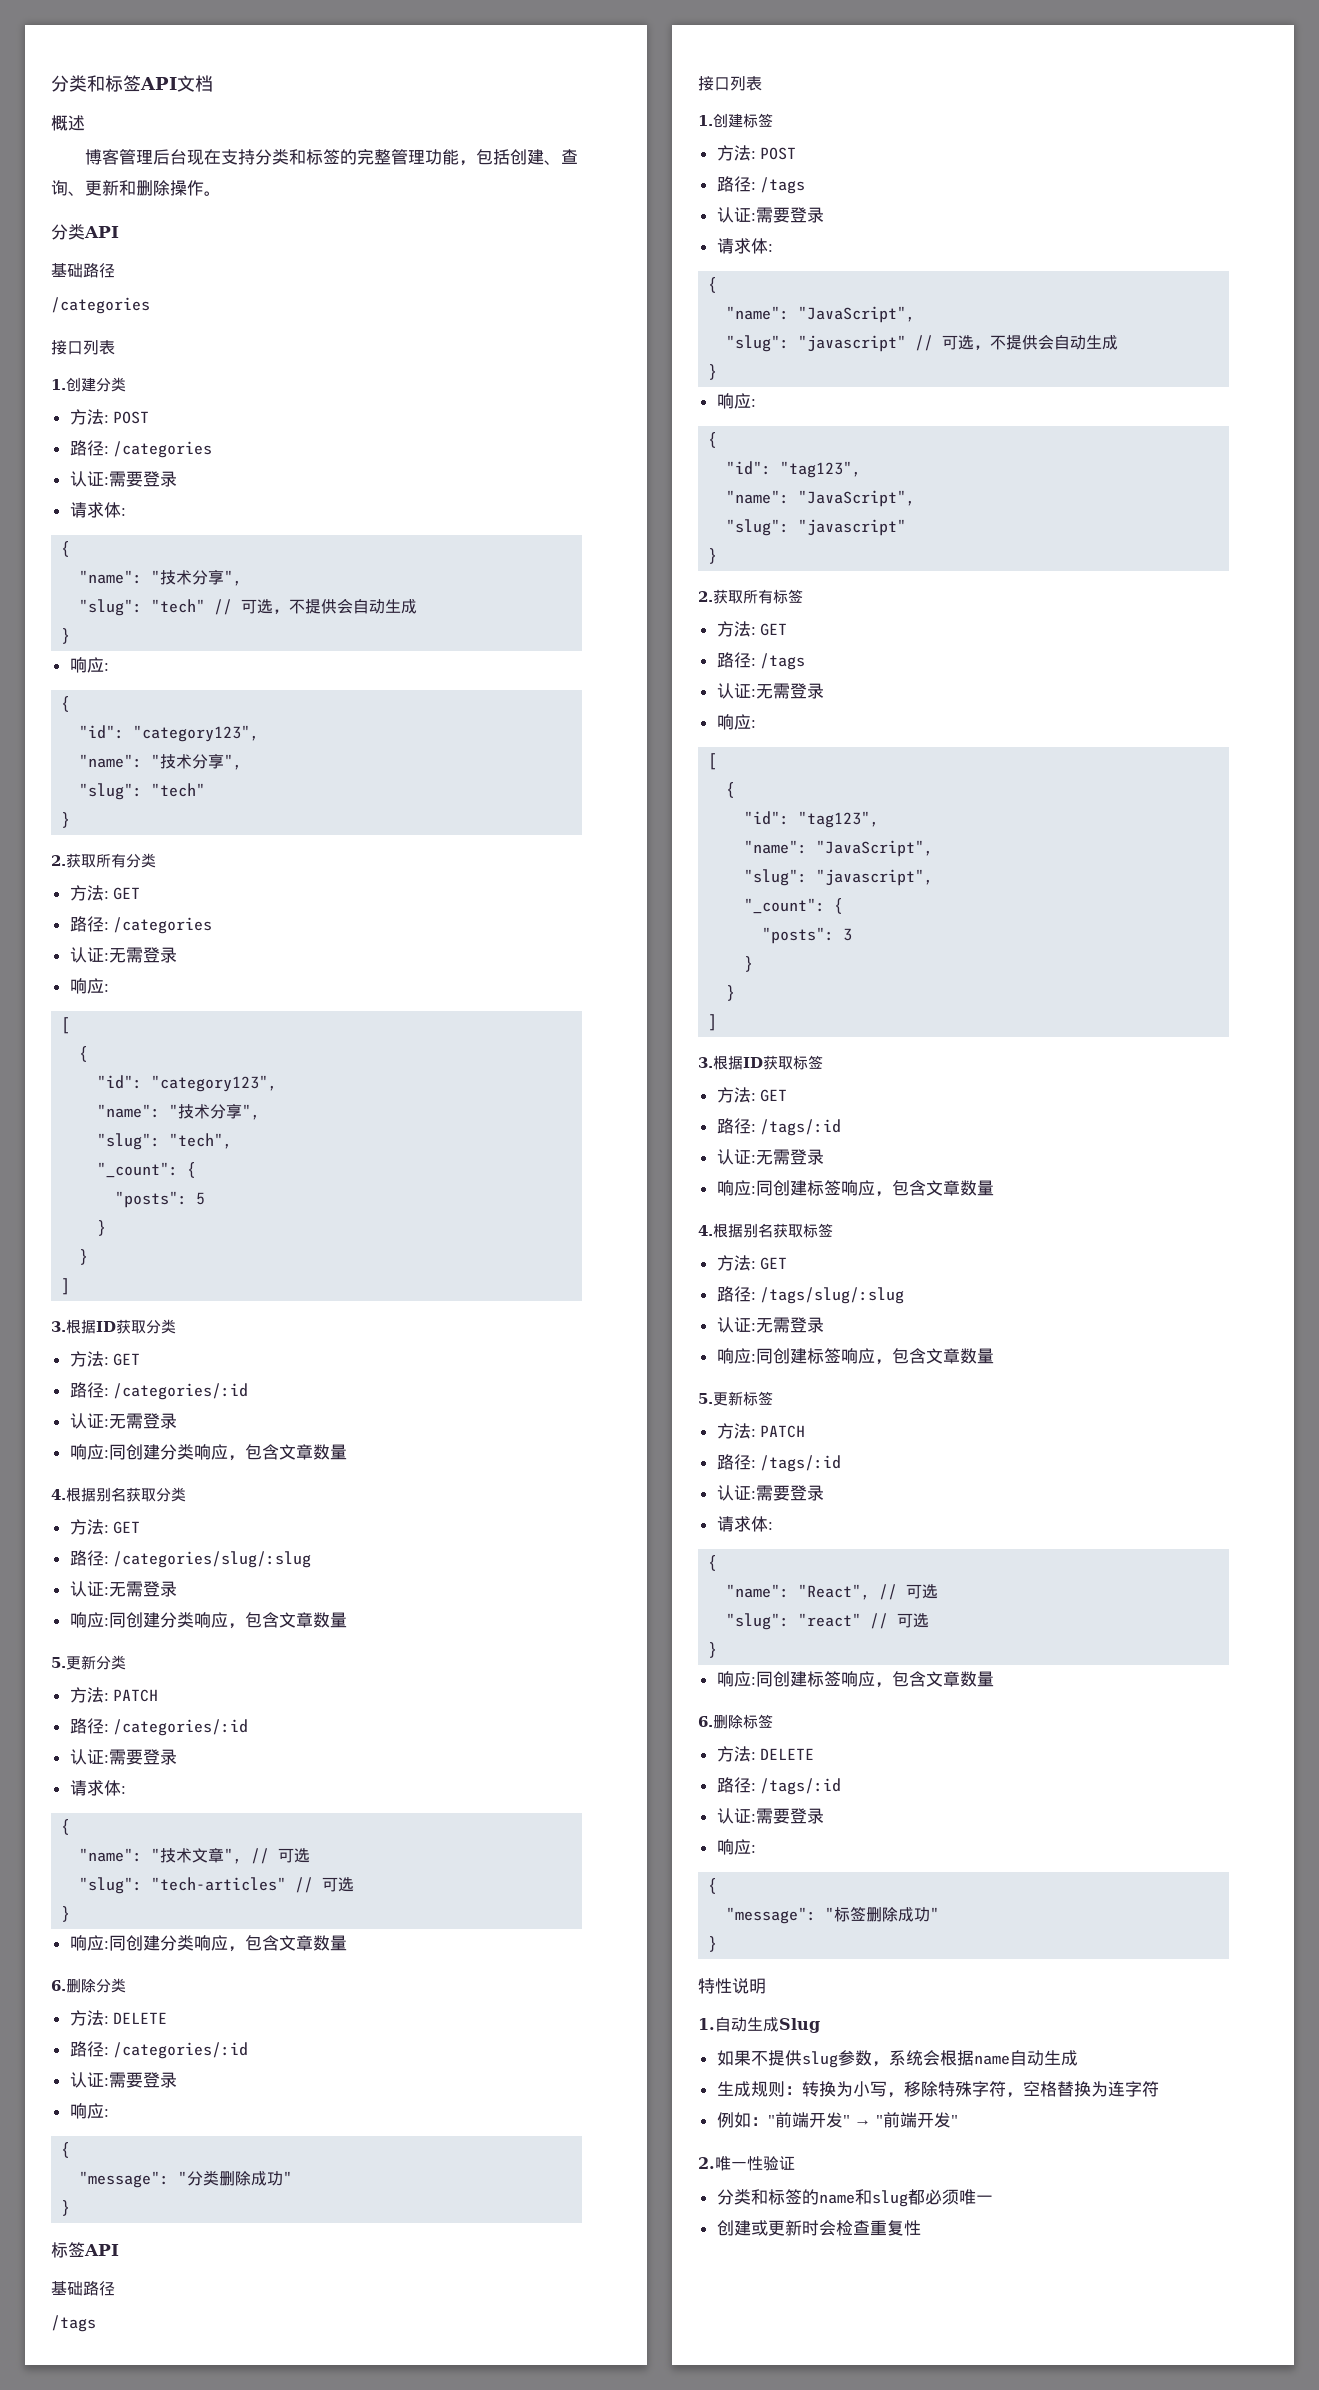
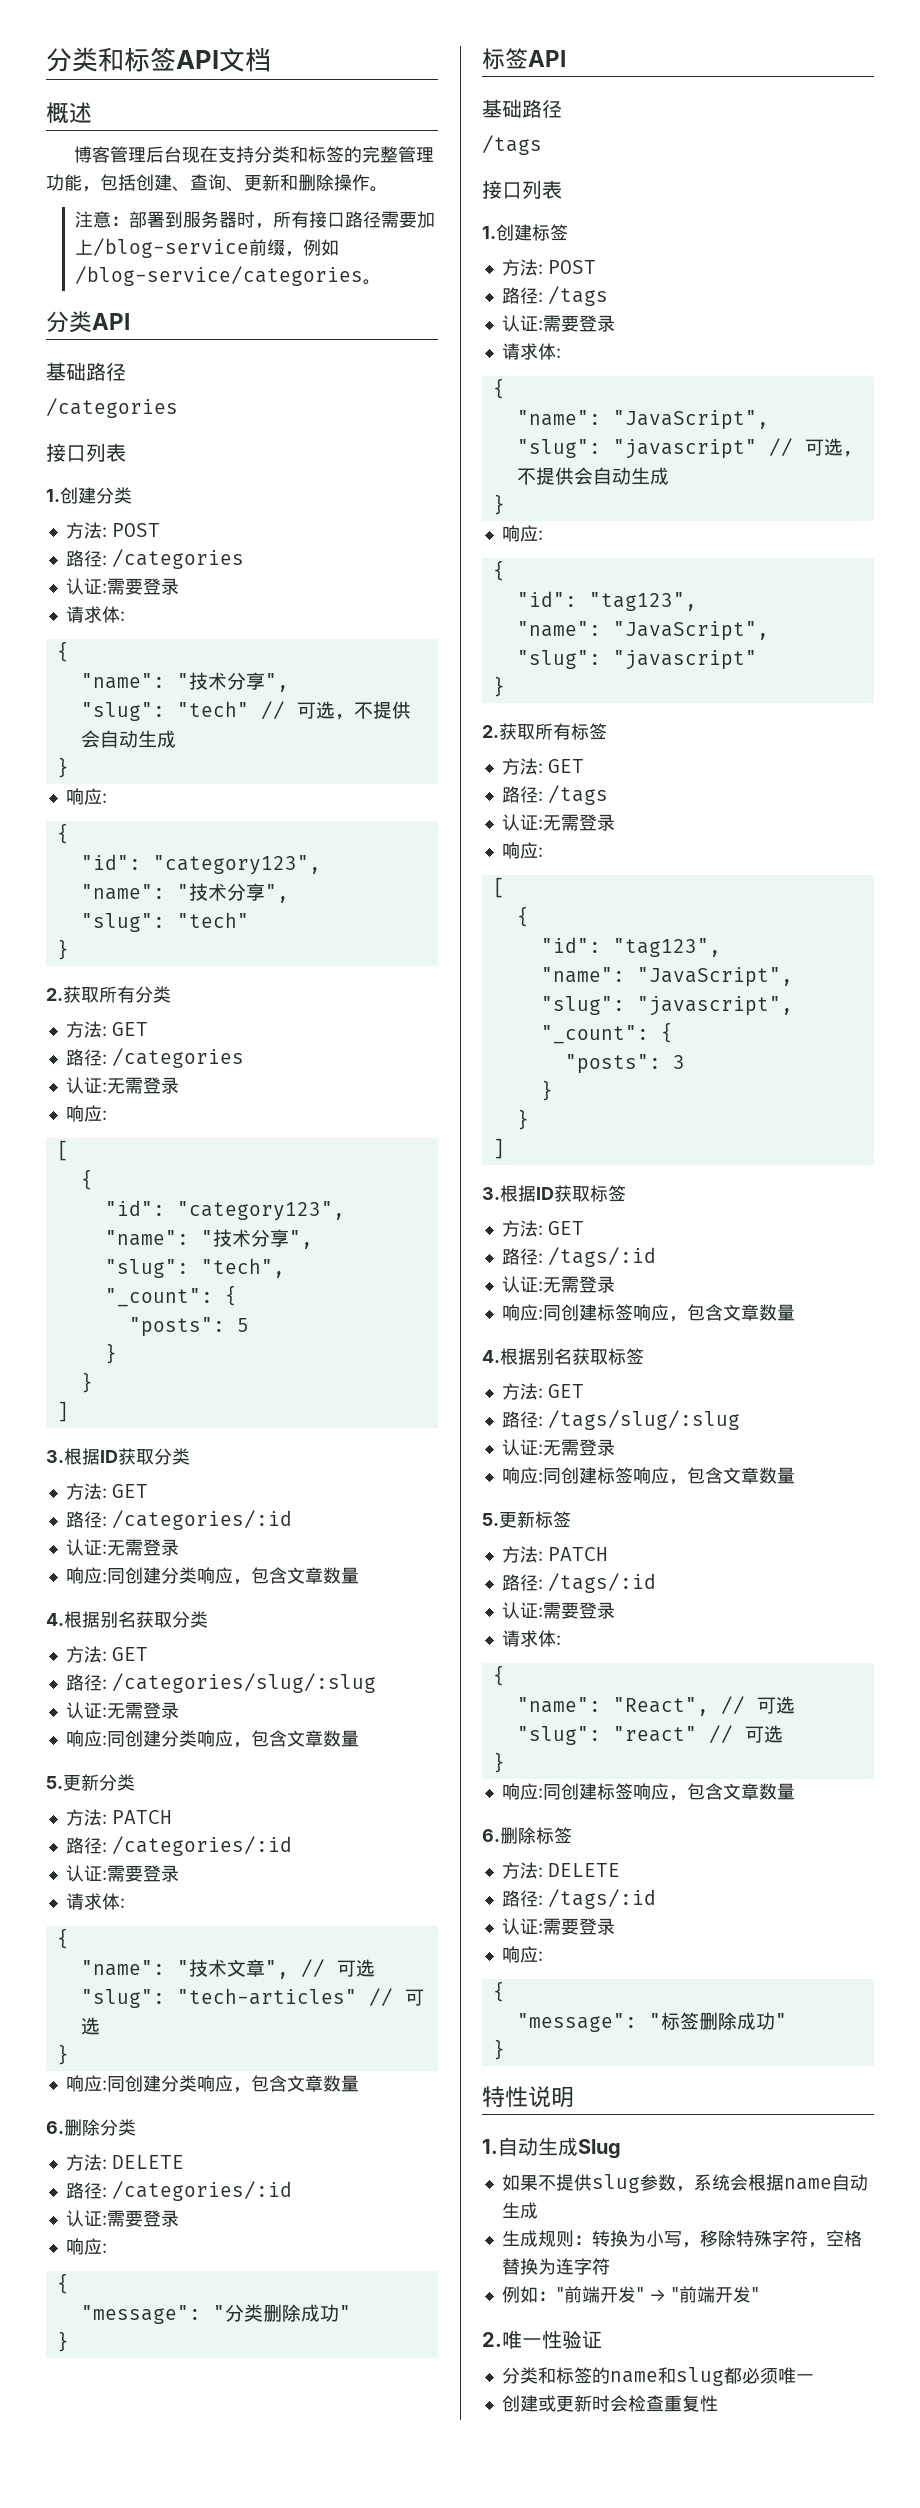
+ 注意：部署到服务器时，所有接口路径需要加上/blog-service前缀，例如/blog-service/categories。

